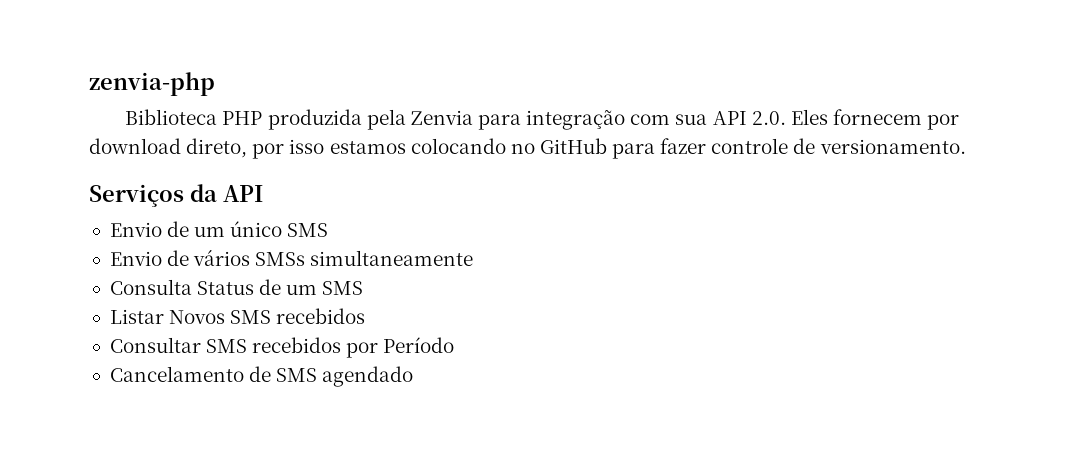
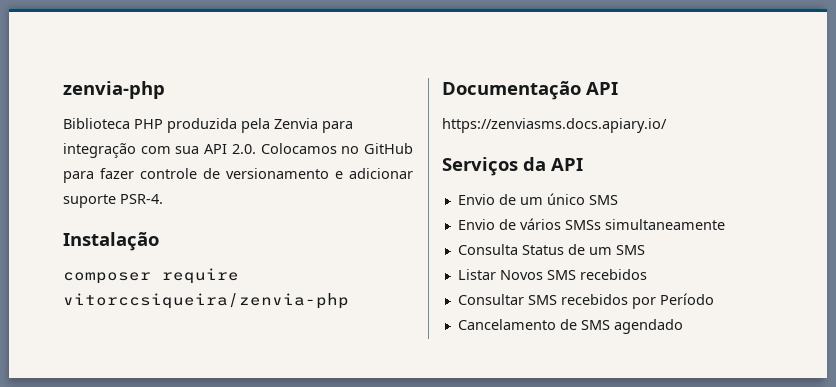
- Biblioteca PHP produzida pela Zenvia para integração com sua API 2.0. Eles fornecem por download direto, por isso estamos colocando no GitHub para fazer controle de versionamento.
+ Biblioteca PHP produzida pela Zenvia para integração com sua API 2.0. Colocamos no GitHub para fazer controle de versionamento e adicionar suporte PSR-4.
+ Instalação
+ composer require vitorccsiqueira/zenvia-php
+ Documentação API
+ https://zenviasms.docs.apiary.io/

